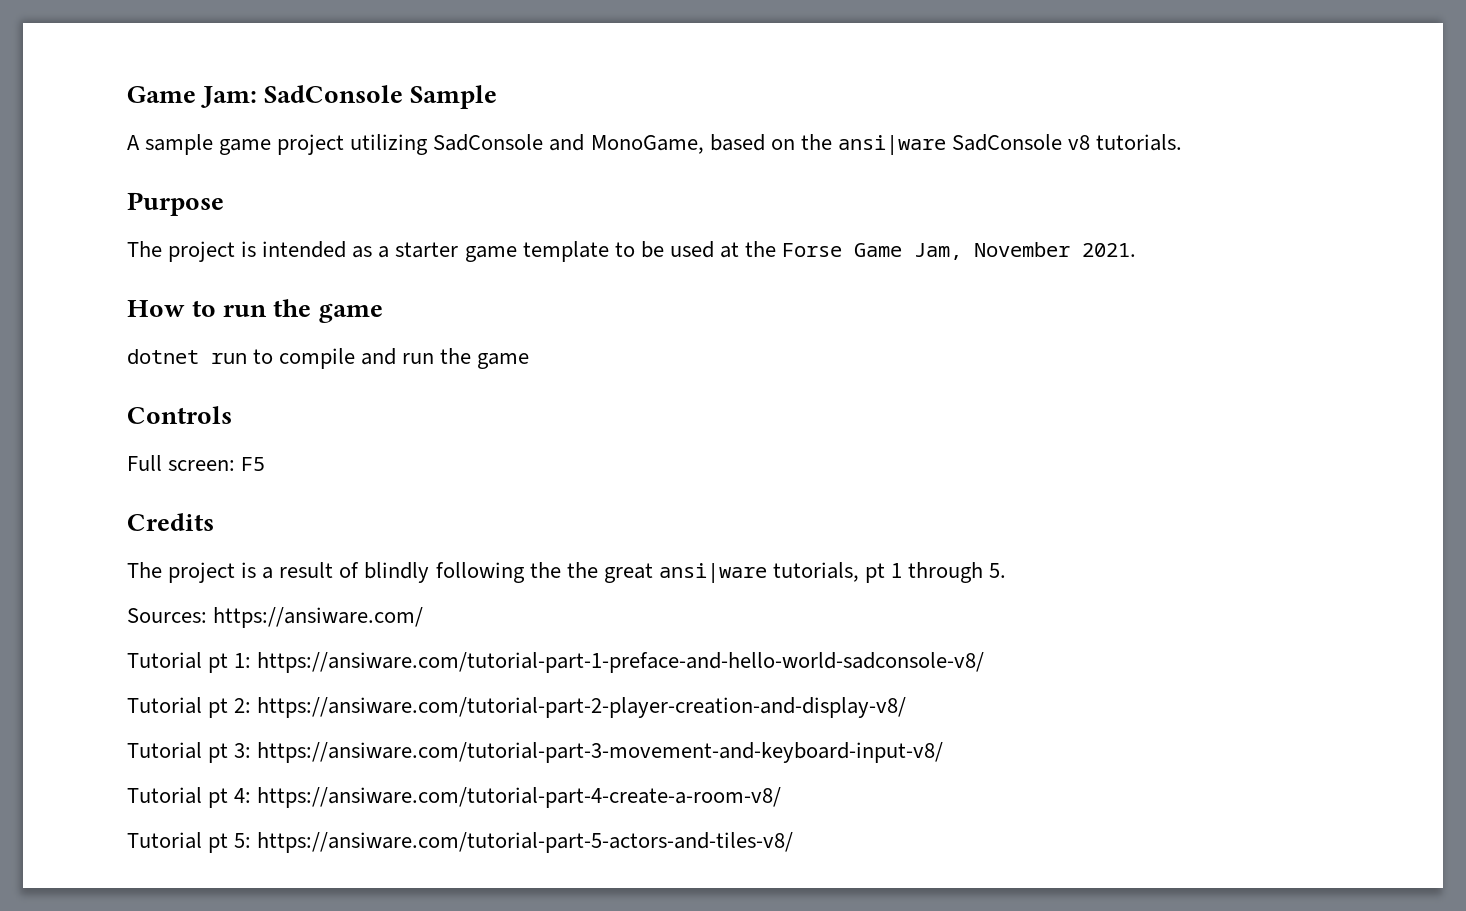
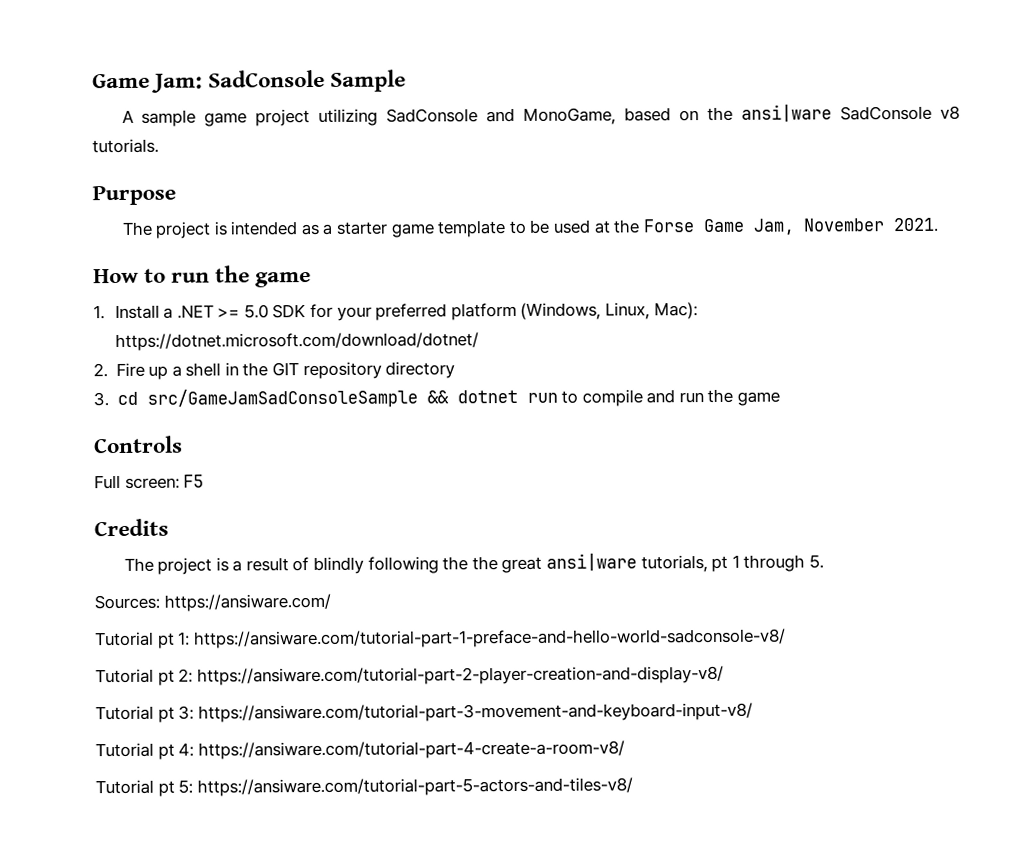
- dotnet run to compile and run the game
+ 1. Install a .NET >= 5.0 SDK for your preferred platform (Windows, Linux, Mac): https://dotnet.microsoft.com/download/dotnet/
+ 2. Fire up a shell in the GIT repository directory
+ 3. cd src/GameJamSadConsoleSample && dotnet run to compile and run the game

